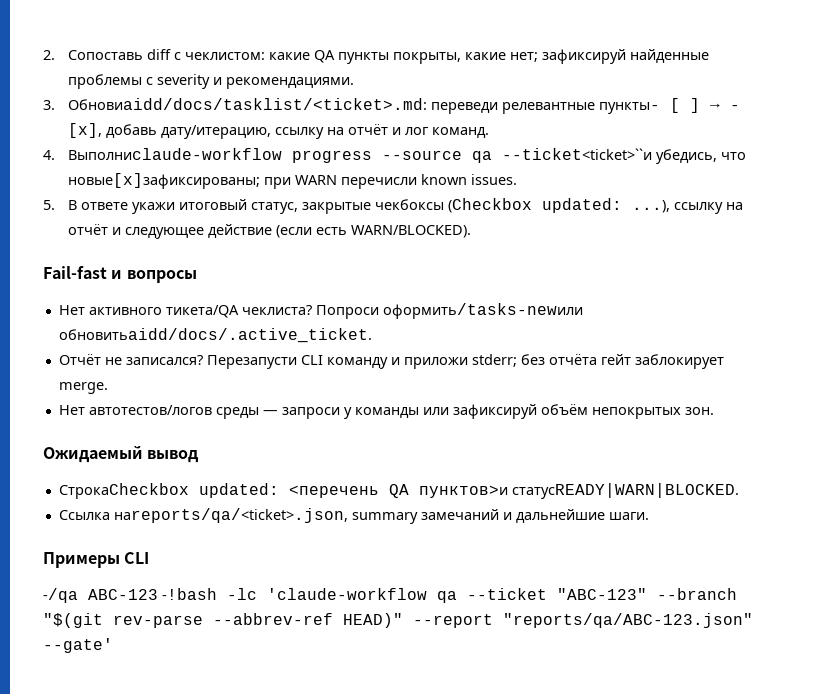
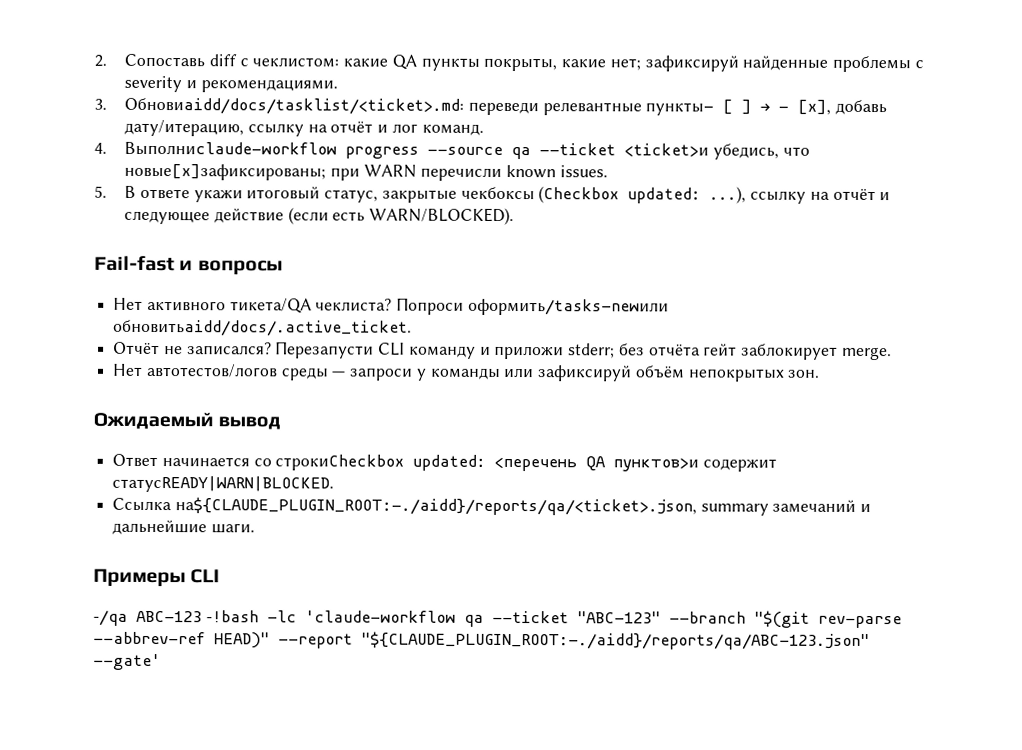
- 4. Выполниclaude-workflow progress --source qa --ticket<ticket>``и убедись, что новые[x]зафиксированы; при WARN перечисли known issues.
+ 4. Выполниclaude-workflow progress --source qa --ticket <ticket>и убедись, что новые[x]зафиксированы; при WARN перечисли known issues.
- СтрокаCheckbox updated: <перечень QA пунктов>и статусREADY|WARN|BLOCKED.
+ Ответ начинается со строкиCheckbox updated: <перечень QA пунктов>и содержит статусREADY|WARN|BLOCKED.
- Ссылка наreports/qa/<ticket>.json, summary замечаний и дальнейшие шаги.
+ Ссылка на${CLAUDE_PLUGIN_ROOT:-./aidd}/reports/qa/<ticket>.json, summary замечаний и дальнейшие шаги.
- -/qa ABC-123 -!bash -lc 'claude-workflow qa --ticket "ABC-123" --branch "$(git rev-parse --abbrev-ref HEAD)" --report "reports/qa/ABC-123.json" --gate'
+ -/qa ABC-123 -!bash -lc 'claude-workflow qa --ticket "ABC-123" --branch "$(git rev-parse --abbrev-ref HEAD)" --report "${CLAUDE_PLUGIN_ROOT:-./aidd}/reports/qa/ABC-123.json" --gate'

